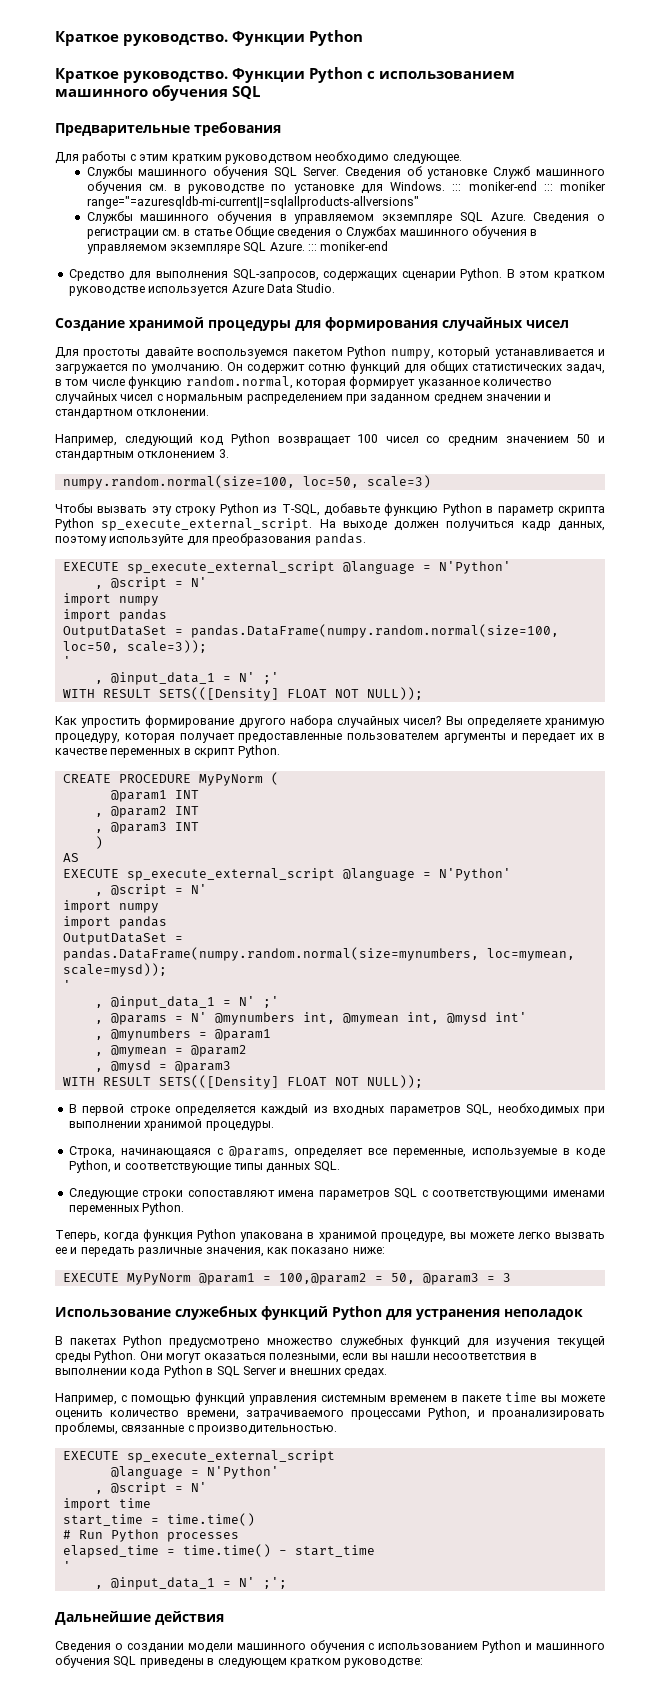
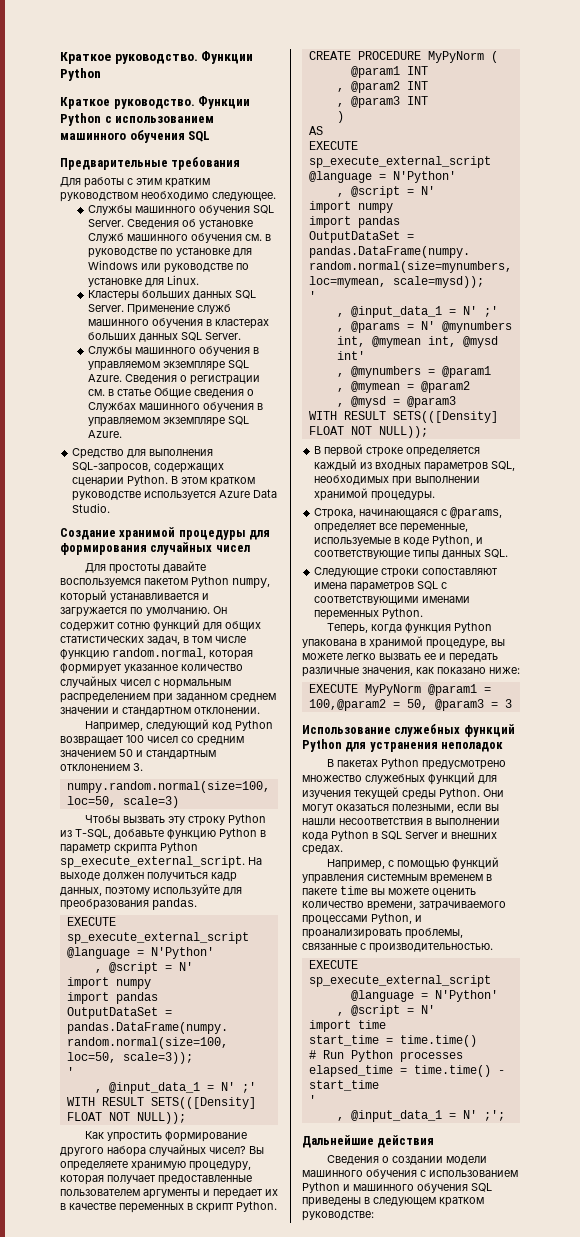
- Сведения об установке Служб машинного обучения см. в руководстве по установке для Windows. ::: moniker-end ::: moniker range="=azuresqldb-mi-current||=sqlallproducts-allversions"
+ Сведения об установке Служб машинного обучения см. в руководстве по установке для Windows или руководстве по установке для Linux.
+ Кластеры больших данных SQL Server. Применение служб машинного обучения в кластерах больших данных SQL Server.
- Сведения о регистрации см. в статье Общие сведения о Службах машинного обучения в управляемом экземпляре SQL Azure. ::: moniker-end
+ Сведения о регистрации см. в статье Общие сведения о Службах машинного обучения в управляемом экземпляре SQL Azure.

